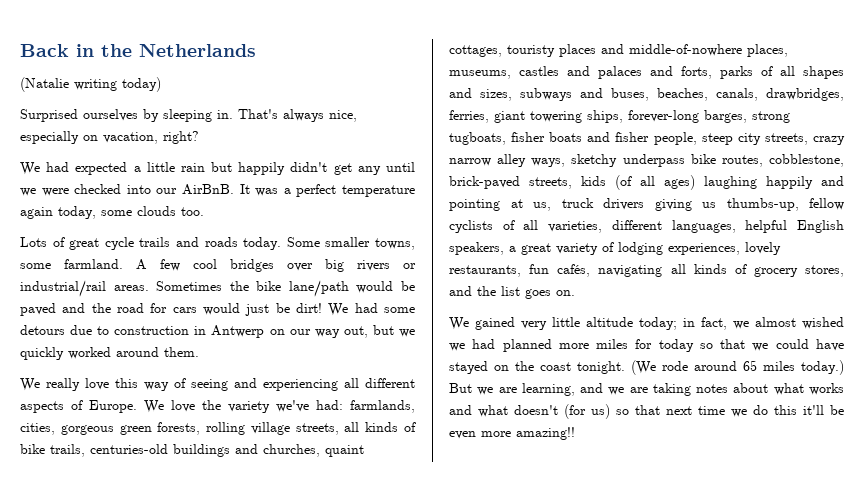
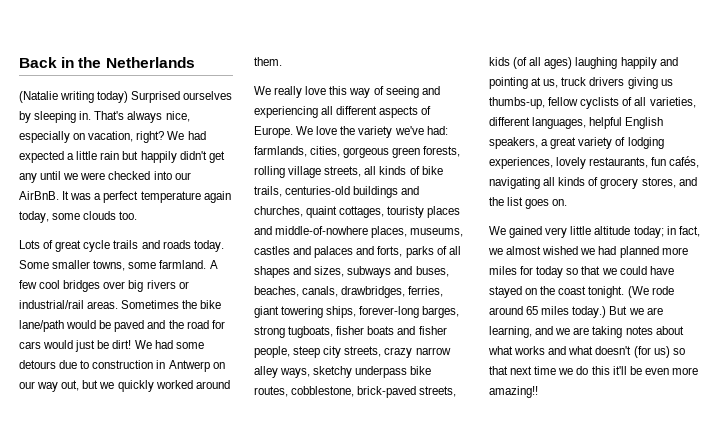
- (Natalie writing today)
- Surprised ourselves by sleeping in.
+ (Natalie writing today) Surprised ourselves by sleeping in.
- That's always nice, especially on vacation, right?
- We had expected a little rain but happily didn't get any until we were checked into our AirBnB.
+ That's always nice, especially on vacation, right? We had expected a little rain but happily didn't get any until we were checked into our AirBnB.

